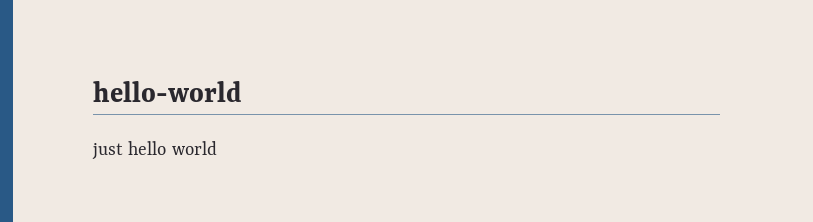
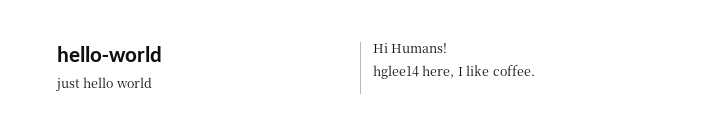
+ Hi Humans!
+ hglee14 here, I like coffee.

